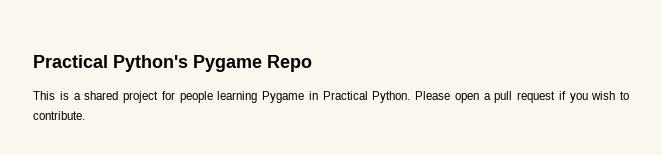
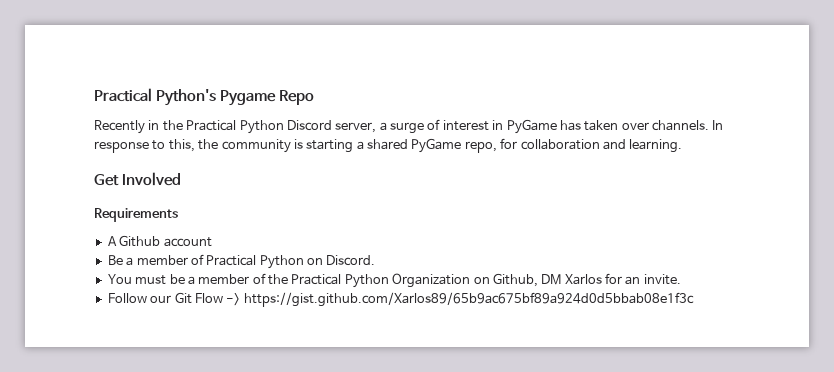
- This is a shared project for people learning Pygame in Practical Python. Please open a pull request if you wish to contribute.
+ Recently in the Practical Python Discord server, a surge of interest in PyGame has taken over channels. In response to this, the community is starting a shared PyGame repo, for collaboration and learning.
+ Get Involved
+ Requirements
+ A Github account
+ Be a member of Practical Python on Discord.
+ You must be a member of the Practical Python Organization on Github, DM Xarlos for an invite.
+ Follow our Git Flow -> https://gist.github.com/Xarlos89/65b9ac675bf89a924d0d5bbab08e1f3c

